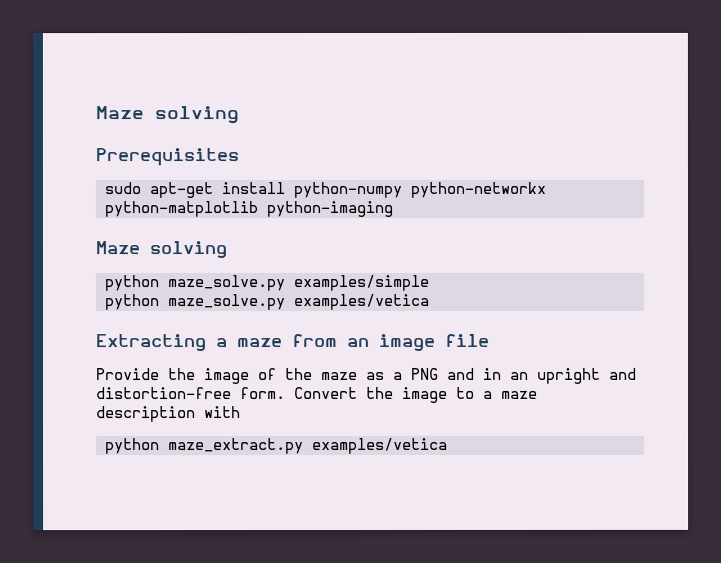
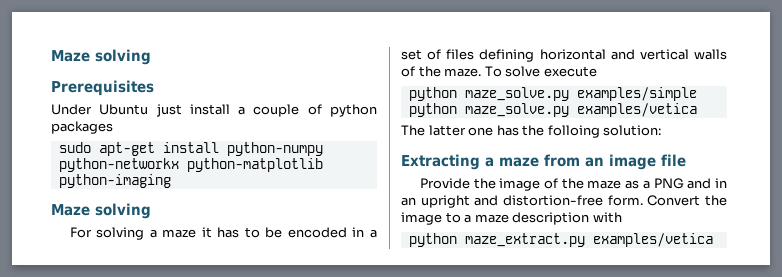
+ Under Ubuntu just install a couple of python packages
+ For solving a maze it has to be encoded in a set of files defining horizontal and vertical walls of the maze. To solve execute
+ The latter one has the folloing solution:

